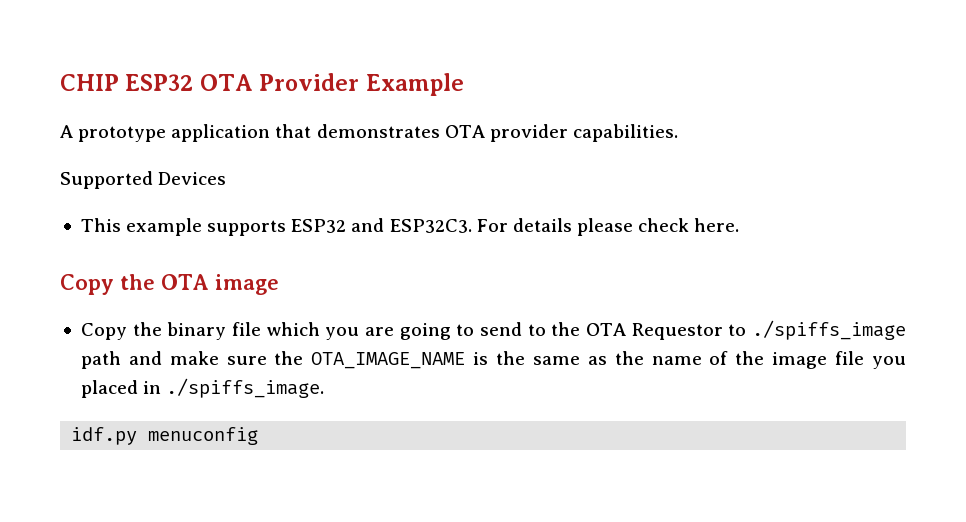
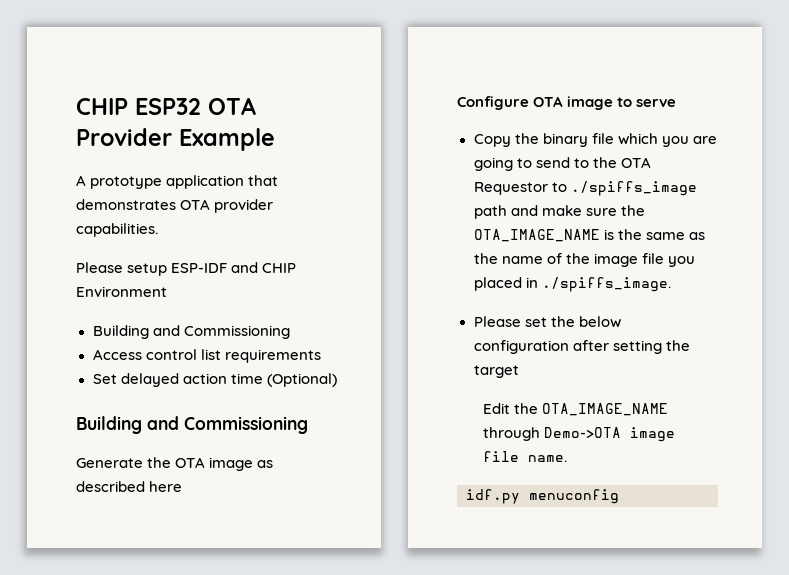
- Supported Devices
- This example supports ESP32 and ESP32C3. For details please check here.
- Copy the OTA image
+ Please setup ESP-IDF and CHIP Environment
+ Building and Commissioning
+ Access control list requirements
+ Set delayed action time (Optional)
+ Building and Commissioning
+ Generate the OTA image as described here
+ Configure OTA image to serve
+ Please set the below configuration after setting the target
+ Edit the OTA_IMAGE_NAME through Demo->OTA image file name.

